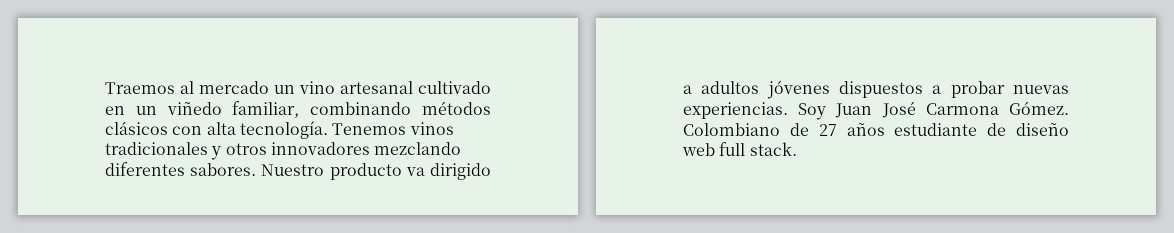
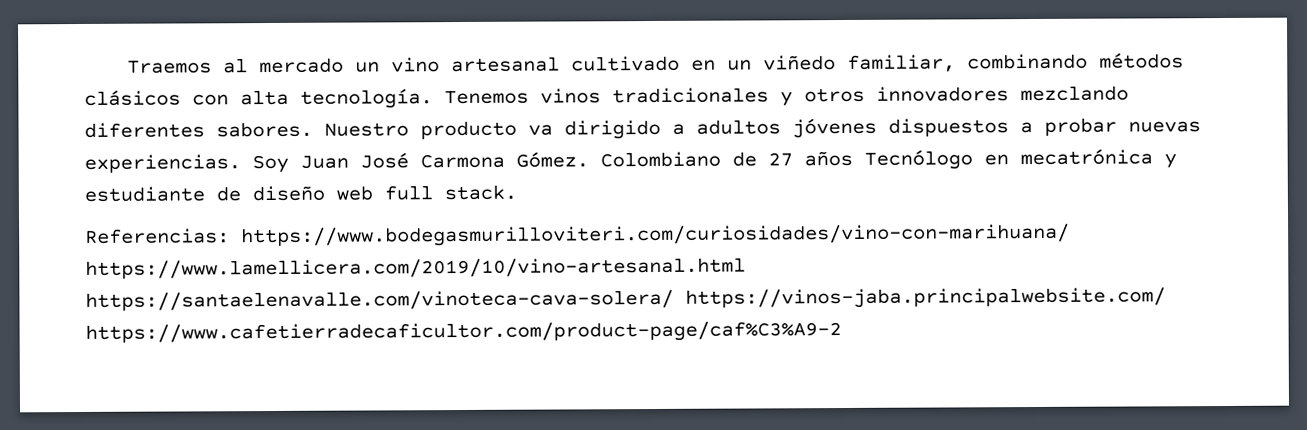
- Colombiano de 27 años estudiante de diseño web full stack.
+ Colombiano de 27 años Tecnólogo en mecatrónica y estudiante de diseño web full stack.
+ Referencias: https://www.bodegasmurilloviteri.com/curiosidades/vino-con-marihuana/ https://www.lamellicera.com/2019/10/vino-artesanal.html https://santaelenavalle.com/vinoteca-cava-solera/ https://vinos-jaba.principalwebsite.com/ https://www.cafetierradecaficultor.com/product-page/caf%C3%A9-2

